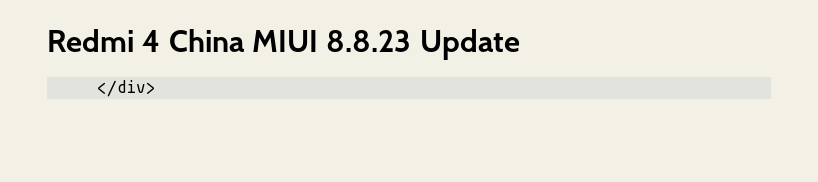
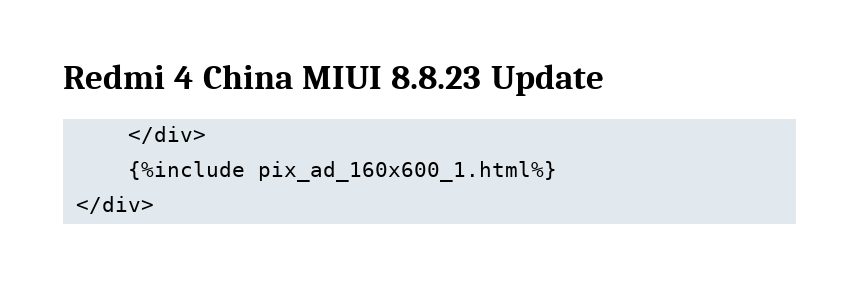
+ {%include pix_ad_160x600_1.html%}
+ </div>

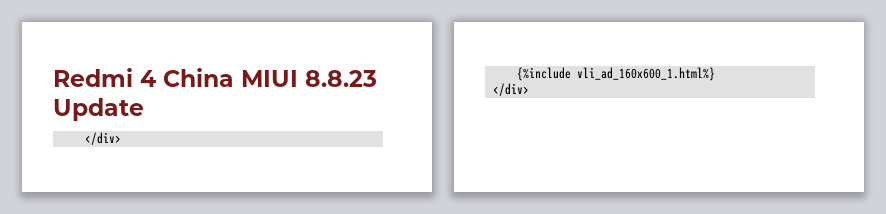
- {%include pix_ad_160x600_1.html%}
+ {%include vli_ad_160x600_1.html%}

